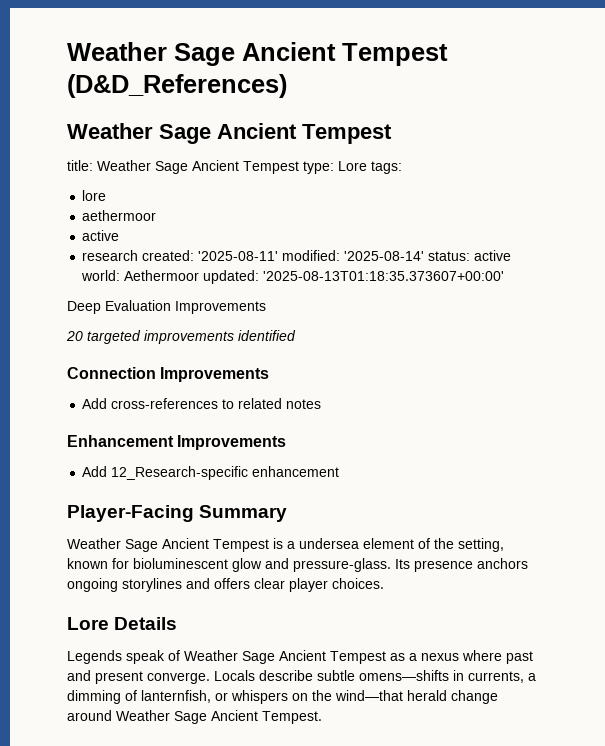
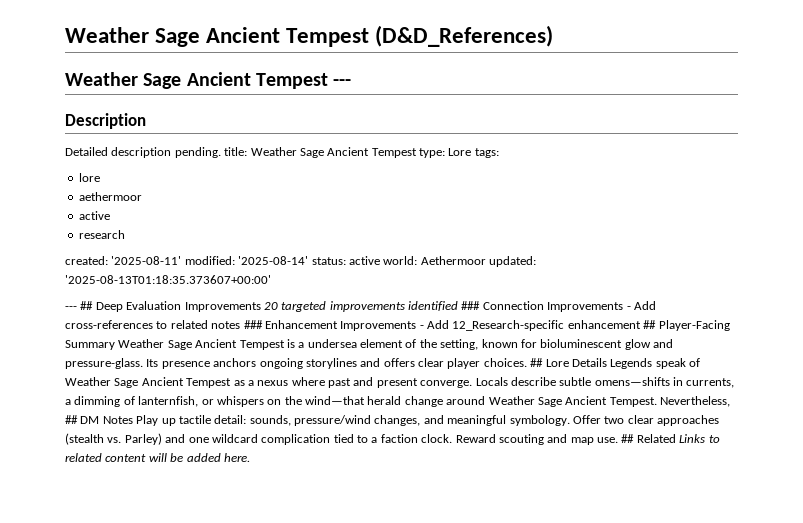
  Weather Sage Ancient Tempest (D&D_References)
- Weather Sage Ancient Tempest
- title: Weather Sage Ancient Tempest type: Lore tags:
+ Weather Sage Ancient Tempest ---
+ Description
+ Detailed description pending. title: Weather Sage Ancient Tempest type: Lore tags:
- research created: '2025-08-11' modified: '2025-08-14' status: active world: Aethermoor updated: '2025-08-13T01:18:35.373607+00:00'
+ research
+ created: '2025-08-11' modified: '2025-08-14' status: active world: Aethermoor updated: '2025-08-13T01:18:35.373607+00:00'
- Deep Evaluation Improvements
- 20 targeted improvements identified
- Connection Improvements
- Add cross-references to related notes
- Enhancement Improvements
- Add 12_Research-specific enhancement
- Player-Facing Summary
- Weather Sage Ancient Tempest is a undersea element of the setting, known for bioluminescent glow and pressure-glass.
+ --- ## Deep Evaluation Improvements 20 targeted improvements identified ### Connection Improvements - Add cross-references to related notes ### Enhancement Improvements - Add 12_Research-specific enhancement ## Player-Facing Summary Weather Sage Ancient Tempest is a undersea element of the setting, known for bioluminescent glow and pressure-glass.
- Its presence anchors ongoing storylines and offers clear player choices.
- Lore Details
- Legends speak of Weather Sage Ancient Tempest as a nexus where past and present converge.
+ Its presence anchors ongoing storylines and offers clear player choices. ## Lore Details Legends speak of Weather Sage Ancient Tempest as a nexus where past and present converge.
+ Nevertheless, ## DM Notes Play up tactile detail: sounds, pressure/wind changes, and meaningful symbology. Offer two clear approaches (stealth vs. Parley) and one wildcard complication tied to a faction clock. Reward scouting and map use. ## Related Links to related content will be added here.

